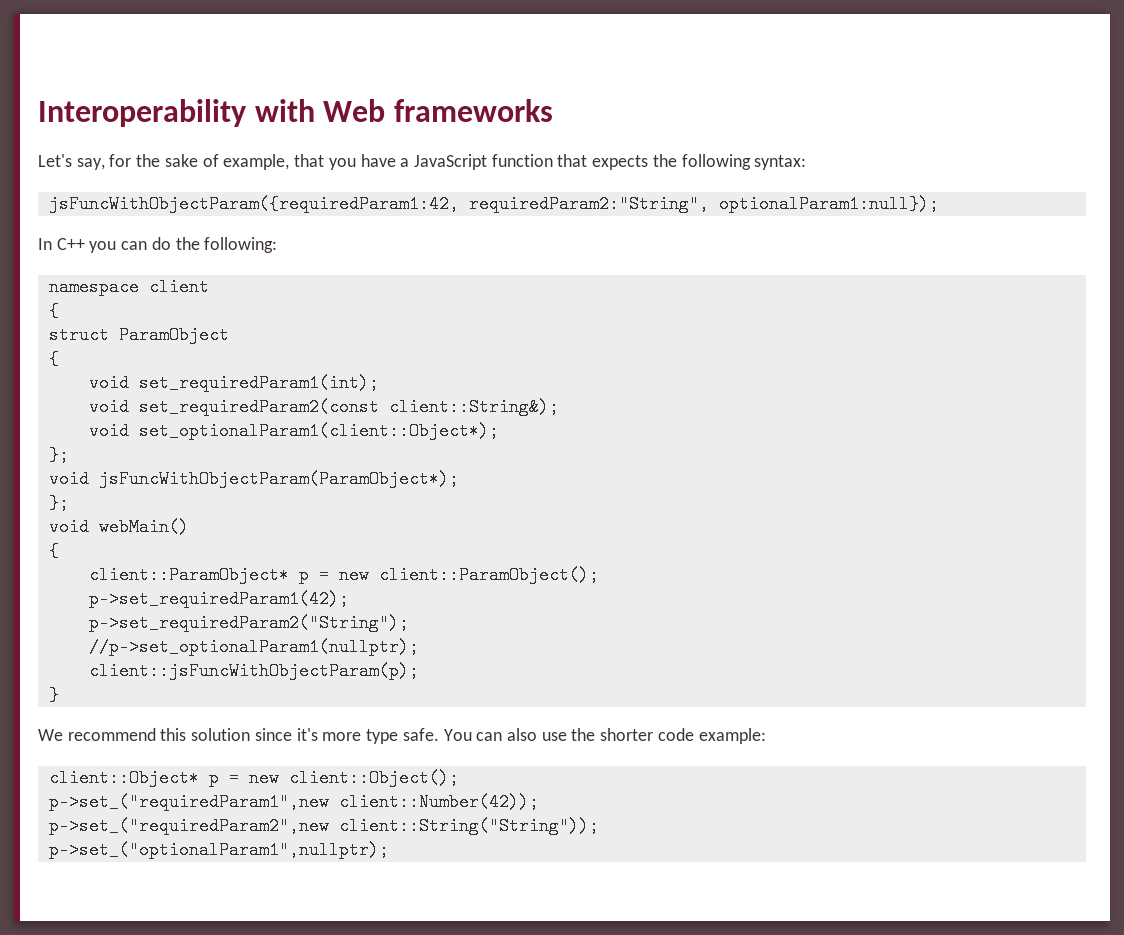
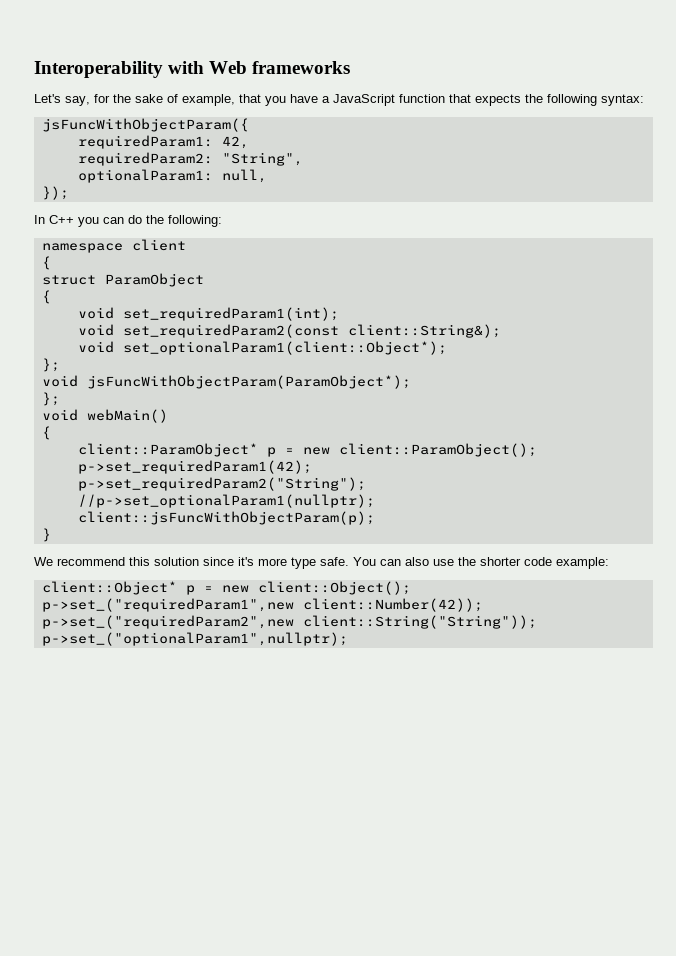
- jsFuncWithObjectParam({requiredParam1:42, requiredParam2:"String", optionalParam1:null});
+ jsFuncWithObjectParam({
+ requiredParam1: 42,
+ requiredParam2: "String",
+ optionalParam1: null,
+ });

